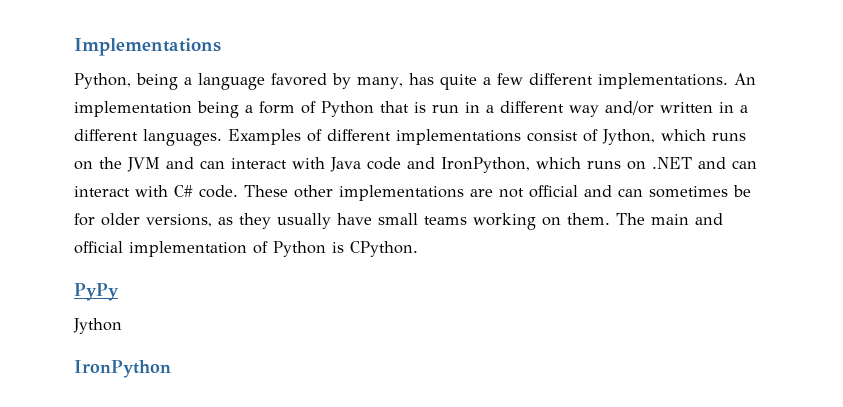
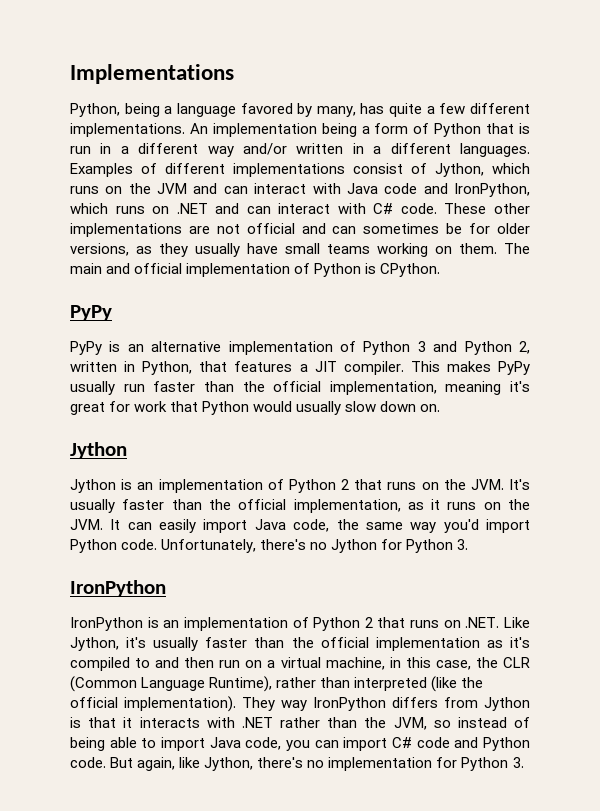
+ PyPy is an alternative implementation of Python 3 and Python 2, written in Python, that features a JIT compiler. This makes PyPy usually run faster than the official implementation, meaning it's great for work that Python would usually slow down on.
  Jython
+ Jython is an implementation of Python 2 that runs on the JVM. It's usually faster than the official implementation, as it runs on the JVM. It can easily import Java code, the same way you'd import Python code. Unfortunately, there's no Jython for Python 3.
  IronPython
+ IronPython is an implementation of Python 2 that runs on .NET. Like Jython, it's usually faster than the official implementation as it's compiled to and then run on a virtual machine, in this case, the CLR (Common Language Runtime), rather than interpreted (like the official implementation). They way IronPython differs from Jython is that it interacts with .NET rather than the JVM, so instead of being able to import Java code, you can import C# code and Python code. But again, like Jython, there's no implementation for Python 3.

